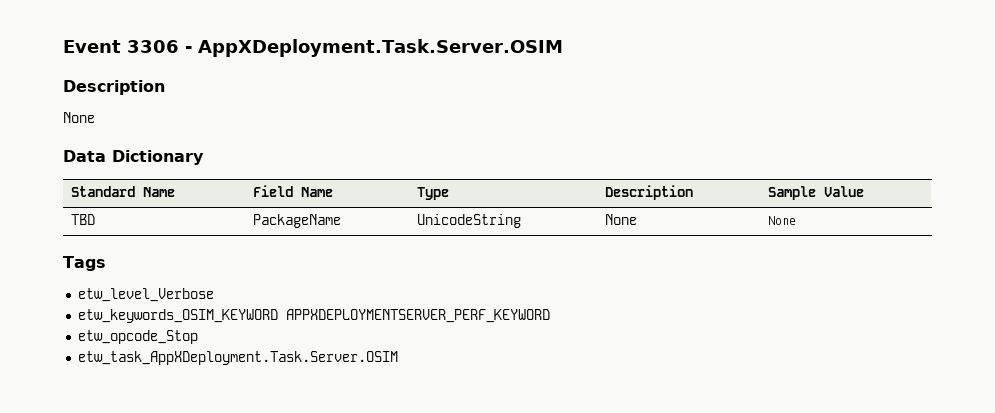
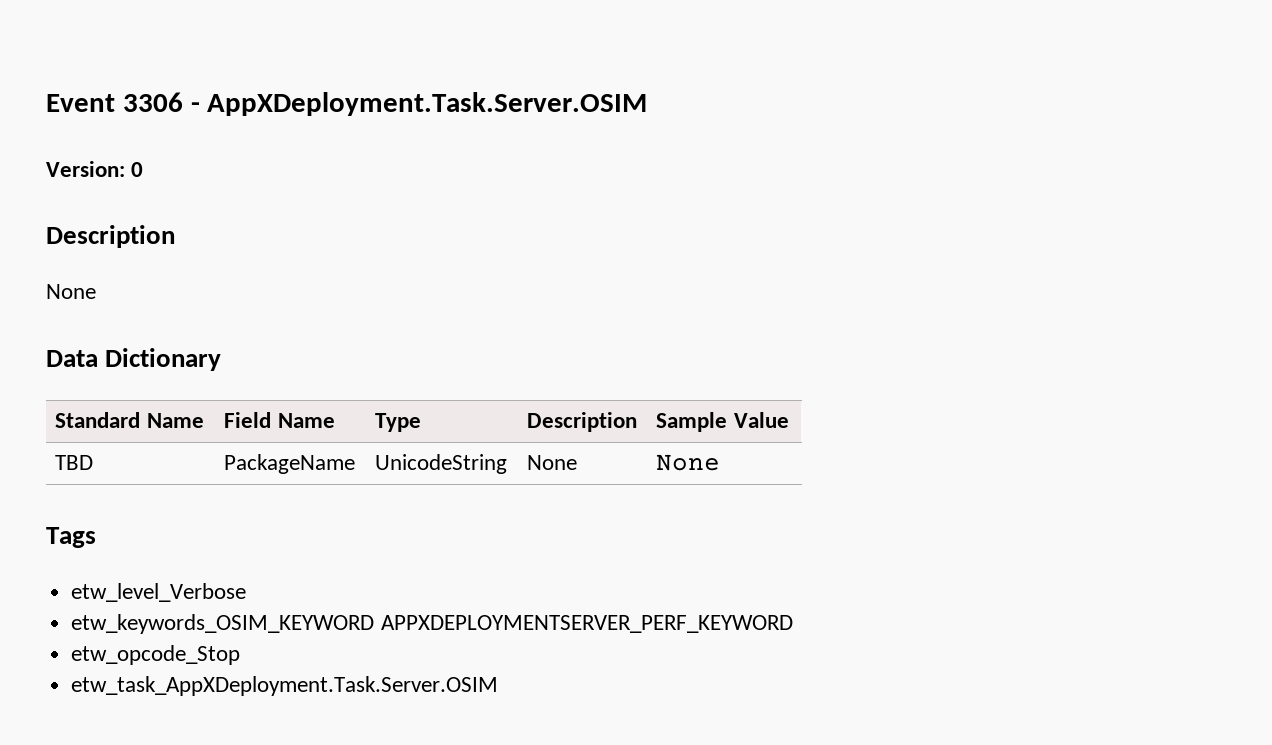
+ Version: 0

